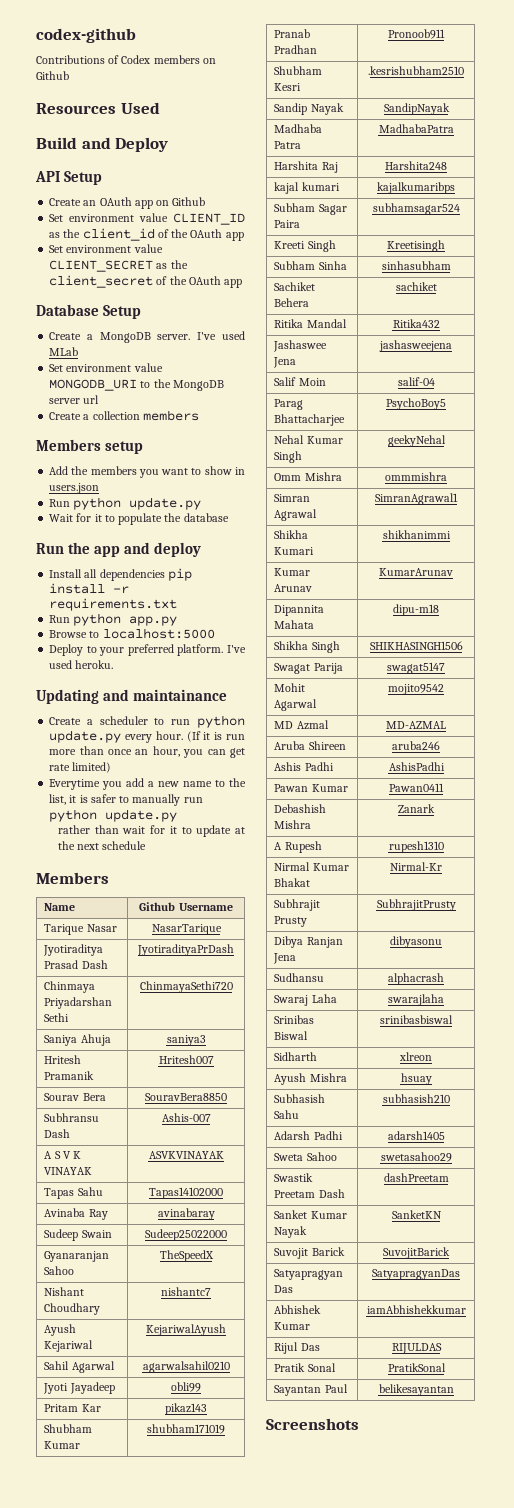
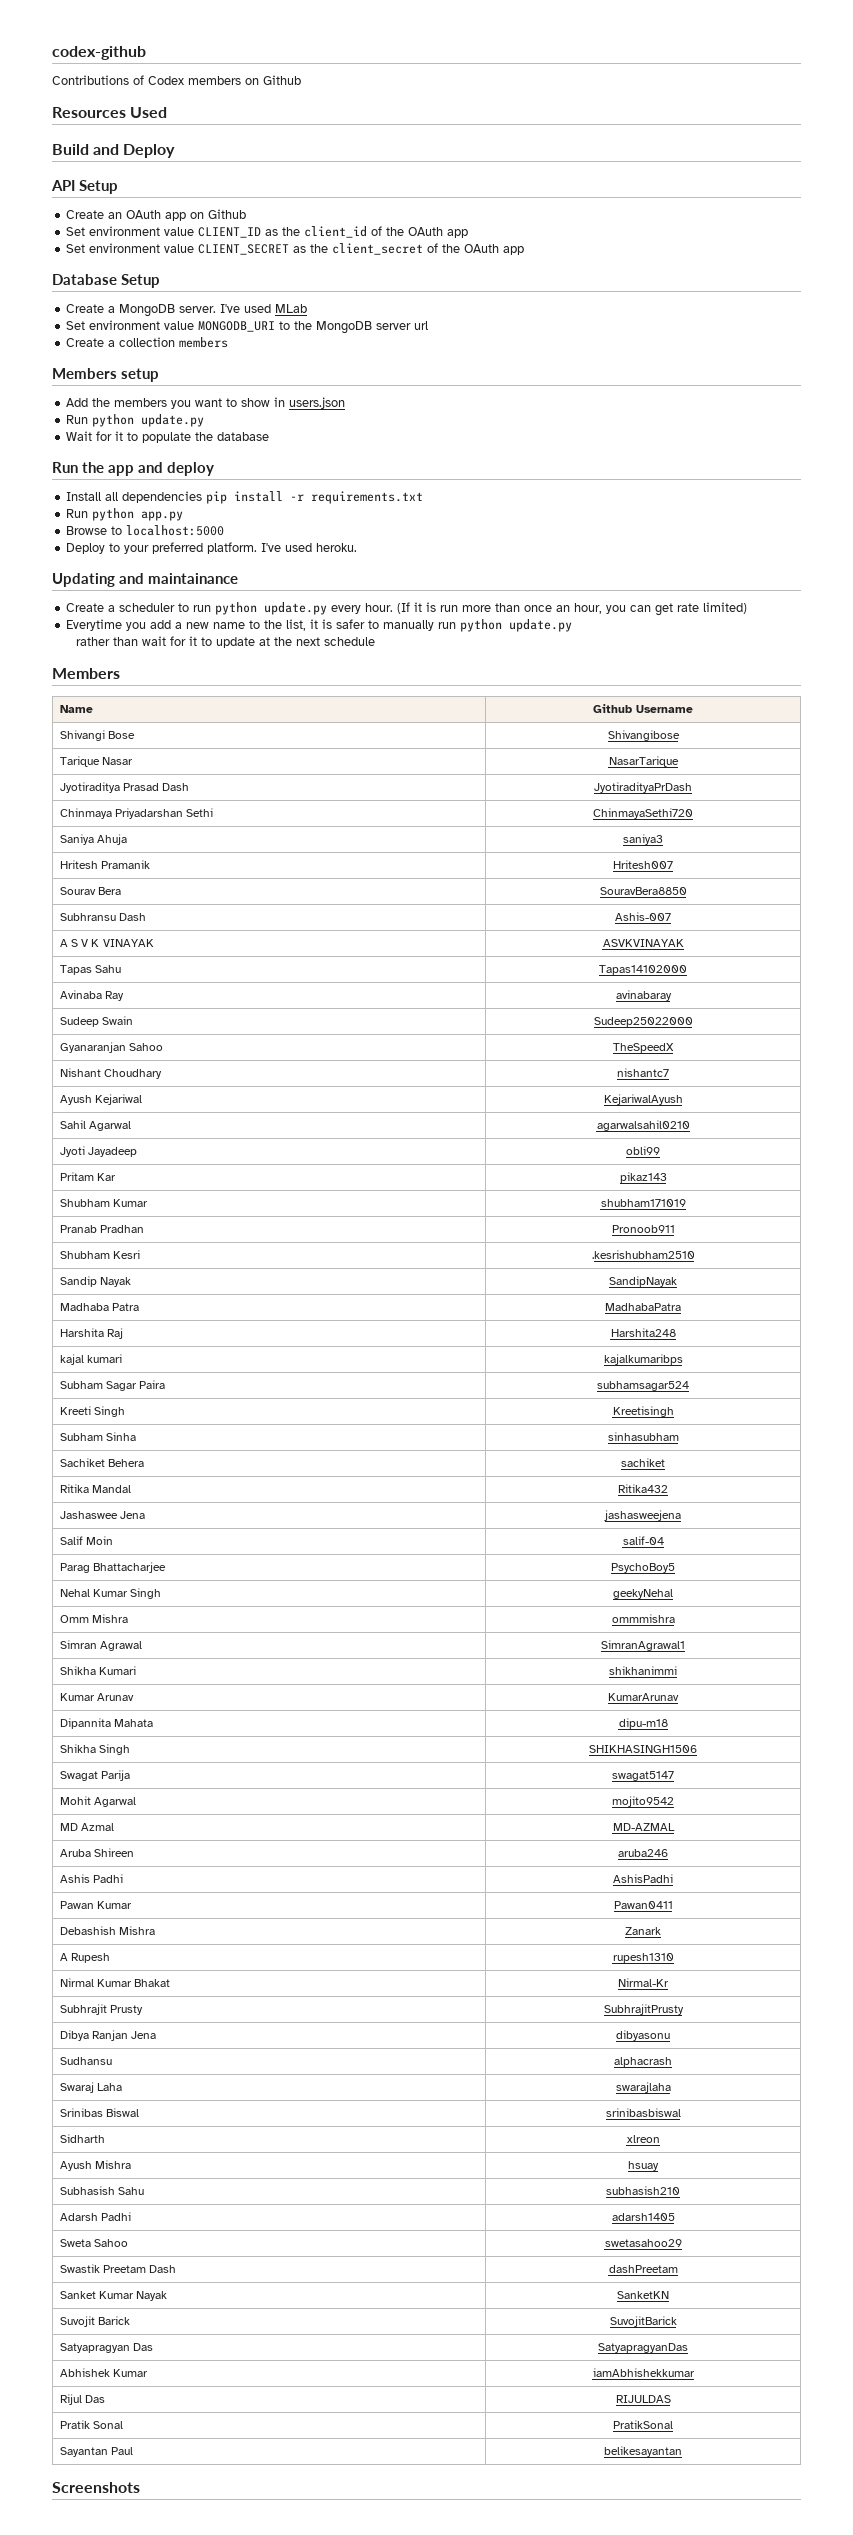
+ Shivangi Bose | Shivangibose

